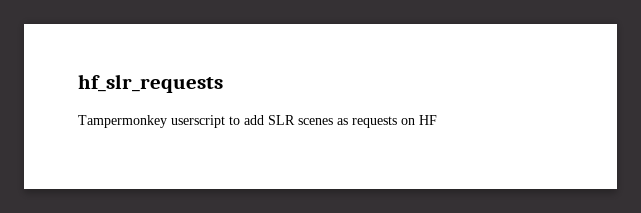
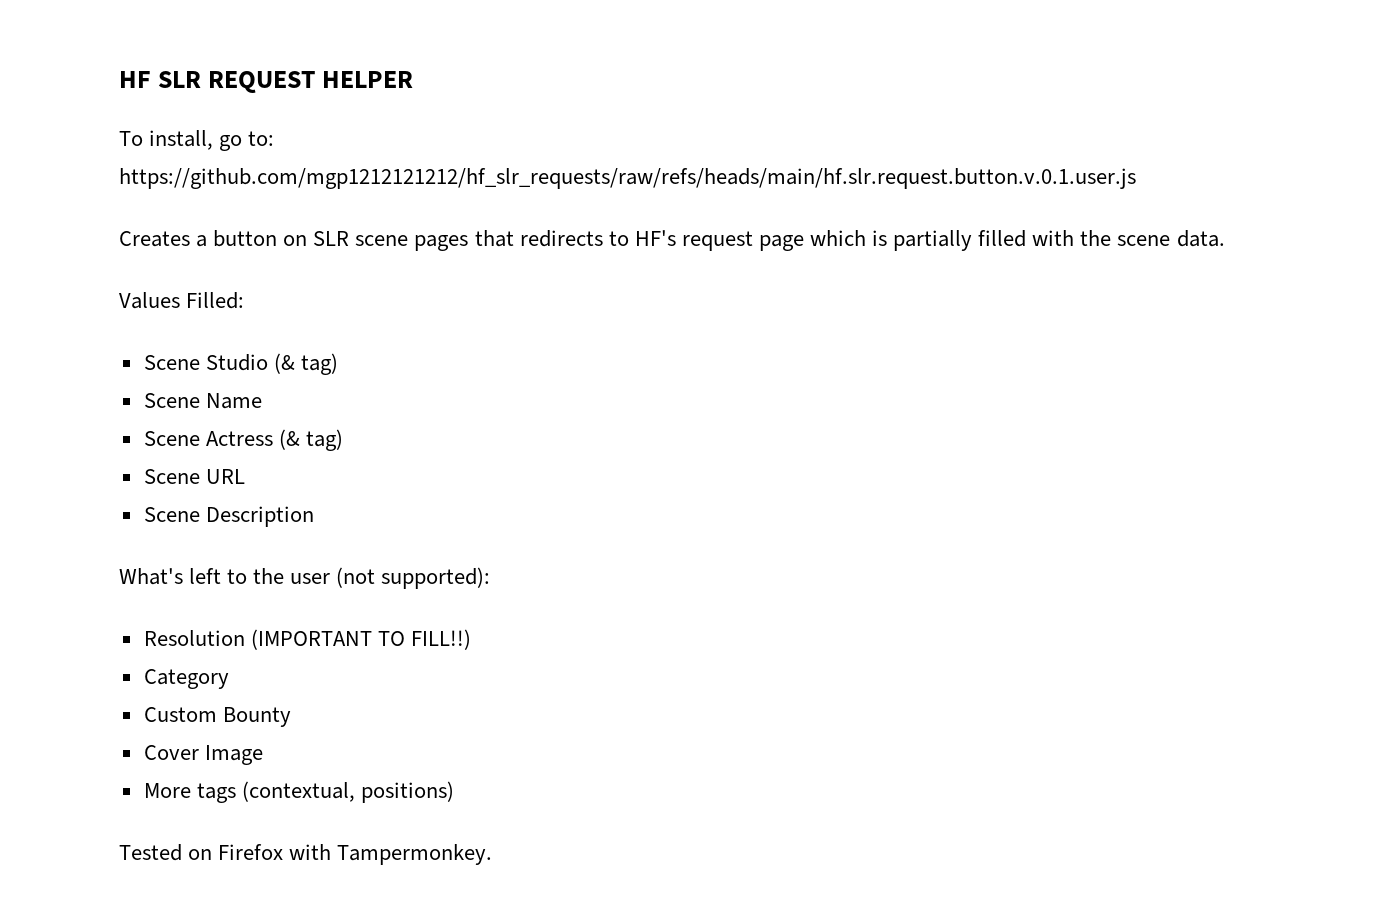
- hf_slr_requests
- Tampermonkey userscript to add SLR scenes as requests on HF
+ HF SLR REQUEST HELPER
+ To install, go to: https://github.com/mgp1212121212/hf_slr_requests/raw/refs/heads/main/hf.slr.request.button.v.0.1.user.js
+ Creates a button on SLR scene pages that redirects to HF's request page which is partially filled with the scene data.
+ Values Filled:
+ Scene Studio (& tag)
+ Scene Name
+ Scene Actress (& tag)
+ Scene URL
+ Scene Description
+ What's left to the user (not supported):
+ Resolution (IMPORTANT TO FILL!!)
+ Category
+ Custom Bounty
+ Cover Image
+ More tags (contextual, positions)
+ Tested on Firefox with Tampermonkey.

